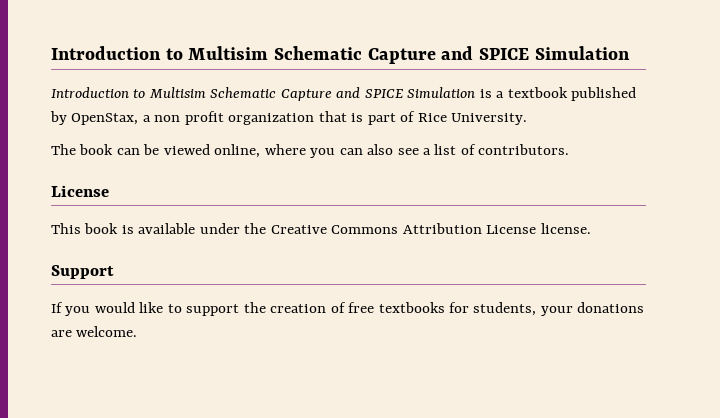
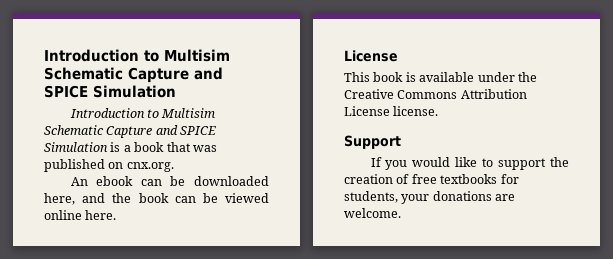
- Introduction to Multisim Schematic Capture and SPICE Simulation is a textbook published by OpenStax, a non profit organization that is part of Rice University.
- The book can be viewed online, where you can also see a list of contributors.
+ Introduction to Multisim Schematic Capture and SPICE Simulation is a book that was published on cnx.org.
+ An ebook can be downloaded here, and the book can be viewed online here.

